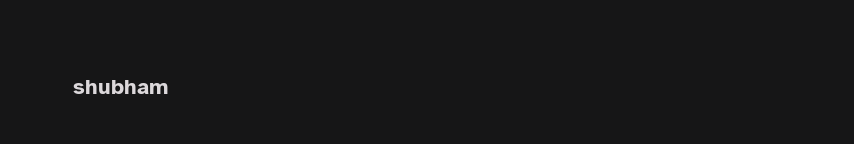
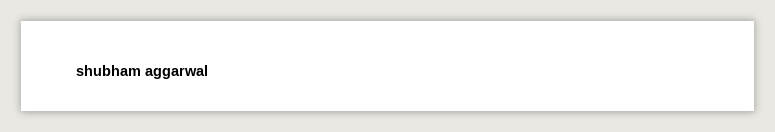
- shubham
+ shubham aggarwal

